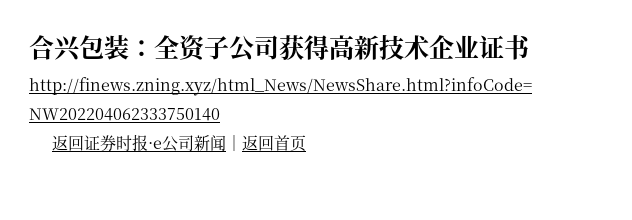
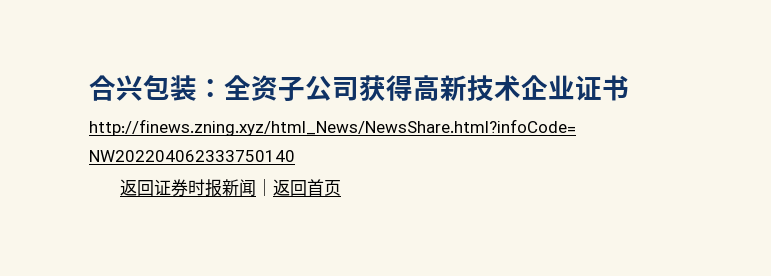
- 返回证券时报·e公司新闻｜返回首页
+ 返回证券时报新闻｜返回首页

